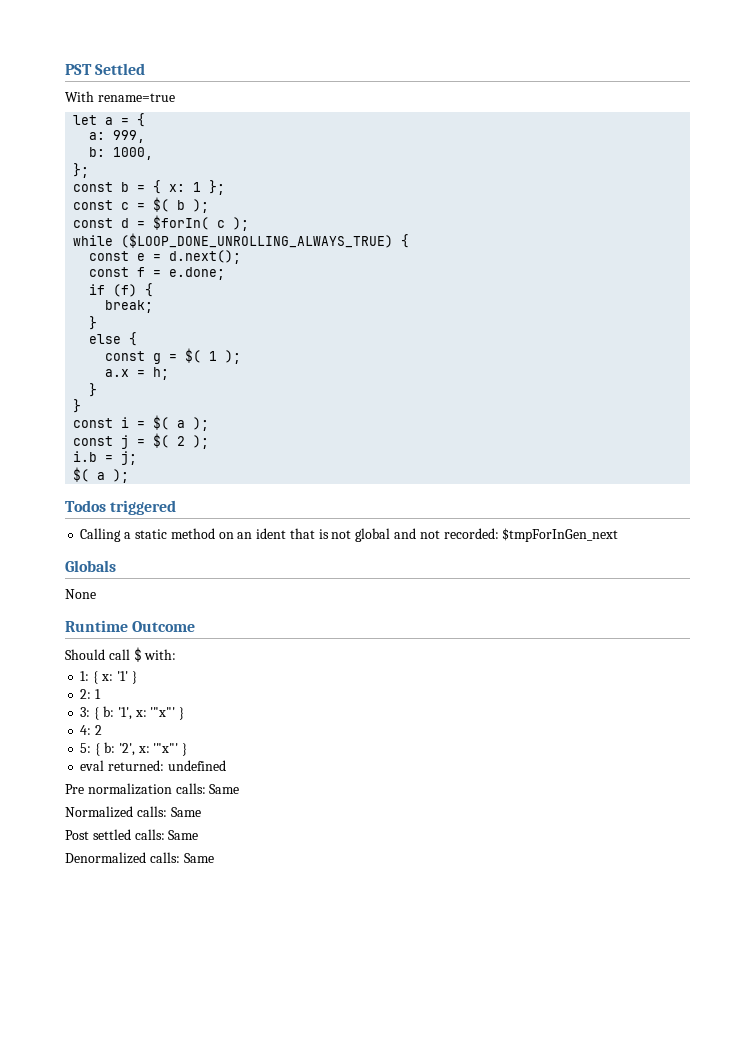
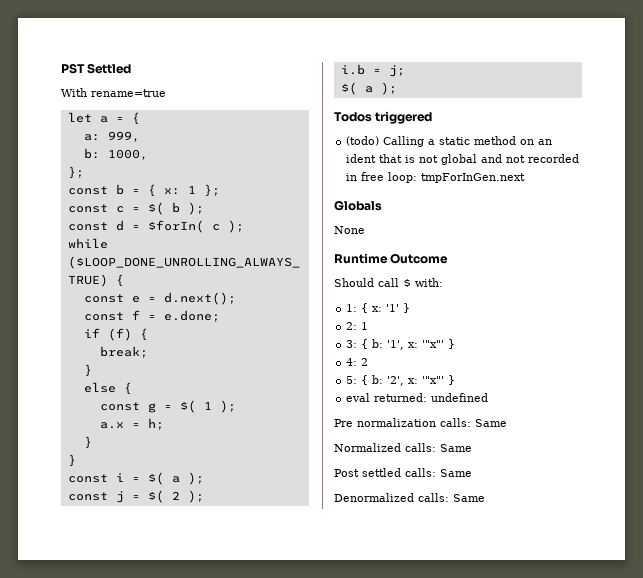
- Calling a static method on an ident that is not global and not recorded: $tmpForInGen_next
+ (todo) Calling a static method on an ident that is not global and not recorded in free loop: tmpForInGen.next

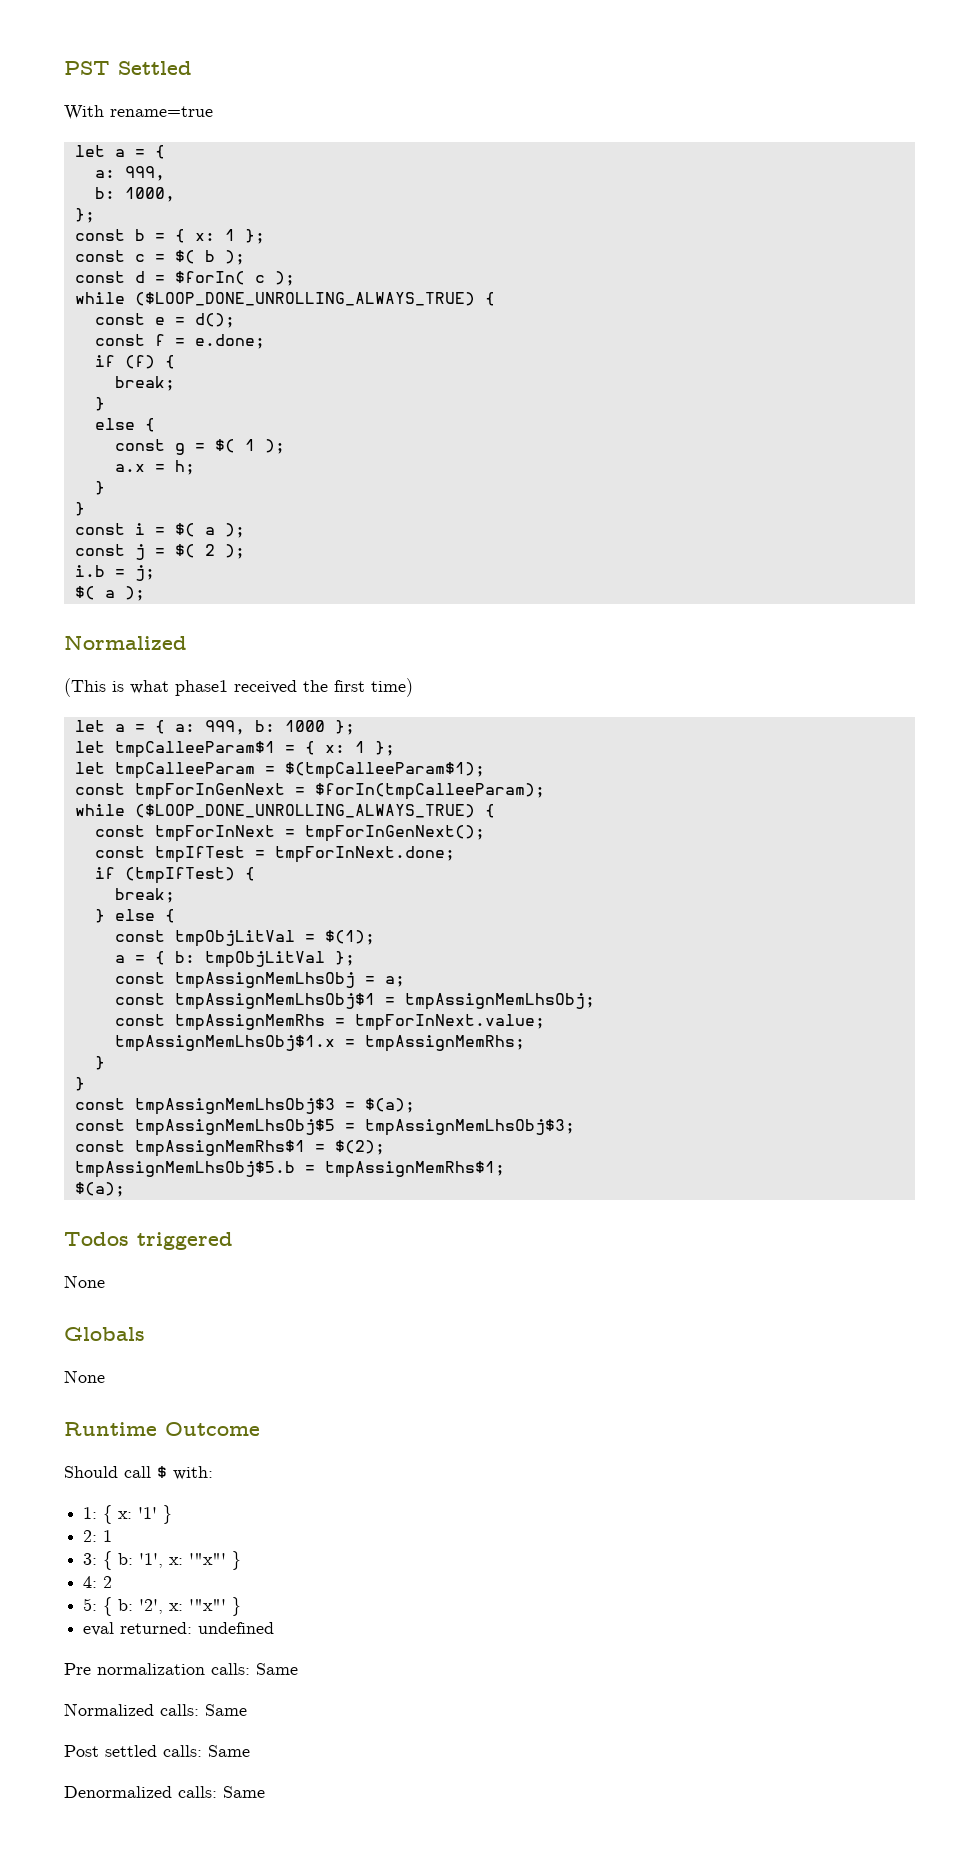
- const e = d.next();
+ const e = d();
  i.b = j;
  $( a );
+ Normalized
+ (This is what phase1 received the first time)
+ let a = { a: 999, b: 1000 };
+ let tmpCalleeParam$1 = { x: 1 };
+ let tmpCalleeParam = $(tmpCalleeParam$1);
+ const tmpForInGenNext = $forIn(tmpCalleeParam);
+ while ($LOOP_DONE_UNROLLING_ALWAYS_TRUE) {
+ const tmpForInNext = tmpForInGenNext();
+ const tmpIfTest = tmpForInNext.done;
+ if (tmpIfTest) {
+ break;
+ } else {
+ const tmpObjLitVal = $(1);
+ a = { b: tmpObjLitVal };
+ const tmpAssignMemLhsObj = a;
+ const tmpAssignMemLhsObj$1 = tmpAssignMemLhsObj;
+ const tmpAssignMemRhs = tmpForInNext.value;
+ tmpAssignMemLhsObj$1.x = tmpAssignMemRhs;
+ }
+ }
+ const tmpAssignMemLhsObj$3 = $(a);
+ const tmpAssignMemLhsObj$5 = tmpAssignMemLhsObj$3;
+ const tmpAssignMemRhs$1 = $(2);
+ tmpAssignMemLhsObj$5.b = tmpAssignMemRhs$1;
+ $(a);
  Todos triggered
- (todo) Calling a static method on an ident that is not global and not recorded in free loop: tmpForInGen.next
+ None

